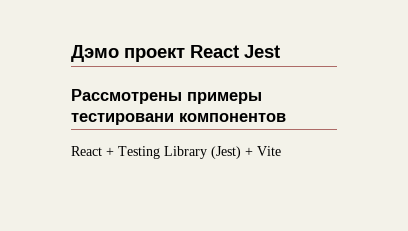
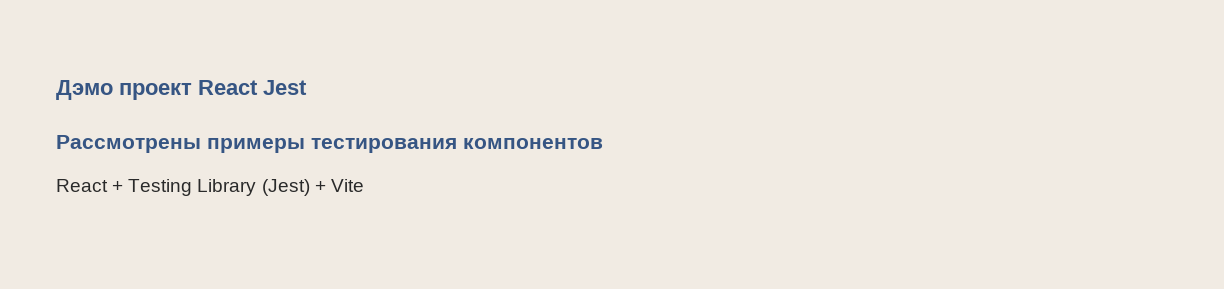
- Рассмотрены примеры тестировани компонентов
+ Рассмотрены примеры тестирования компонентов

